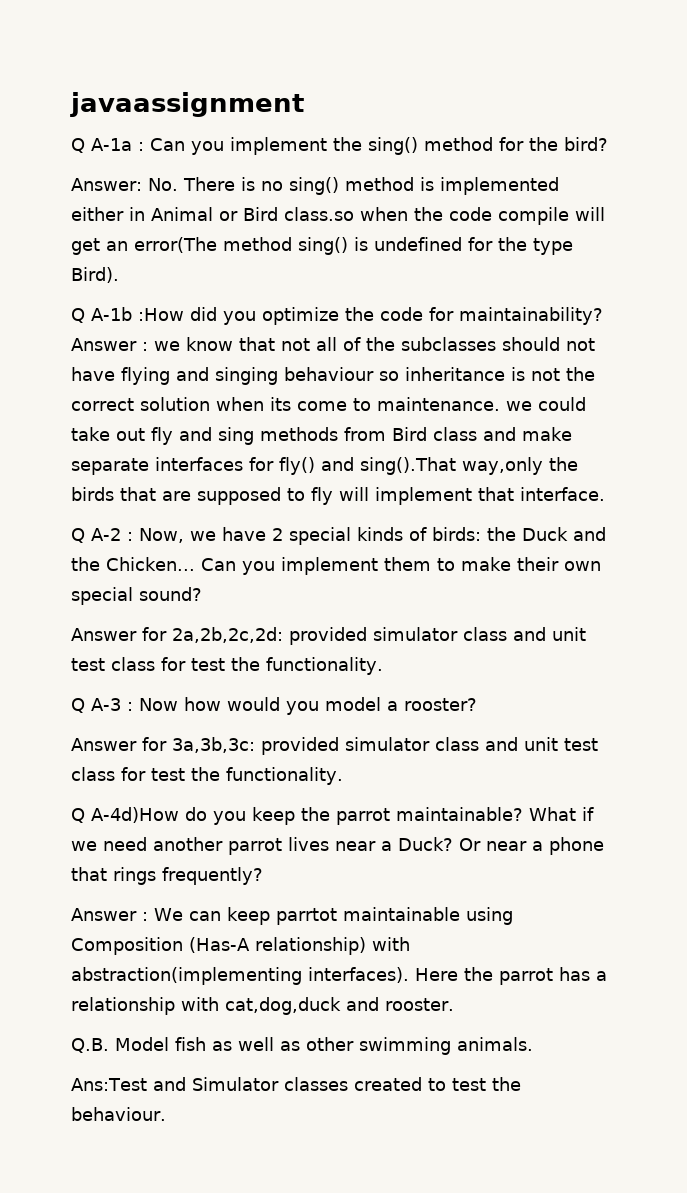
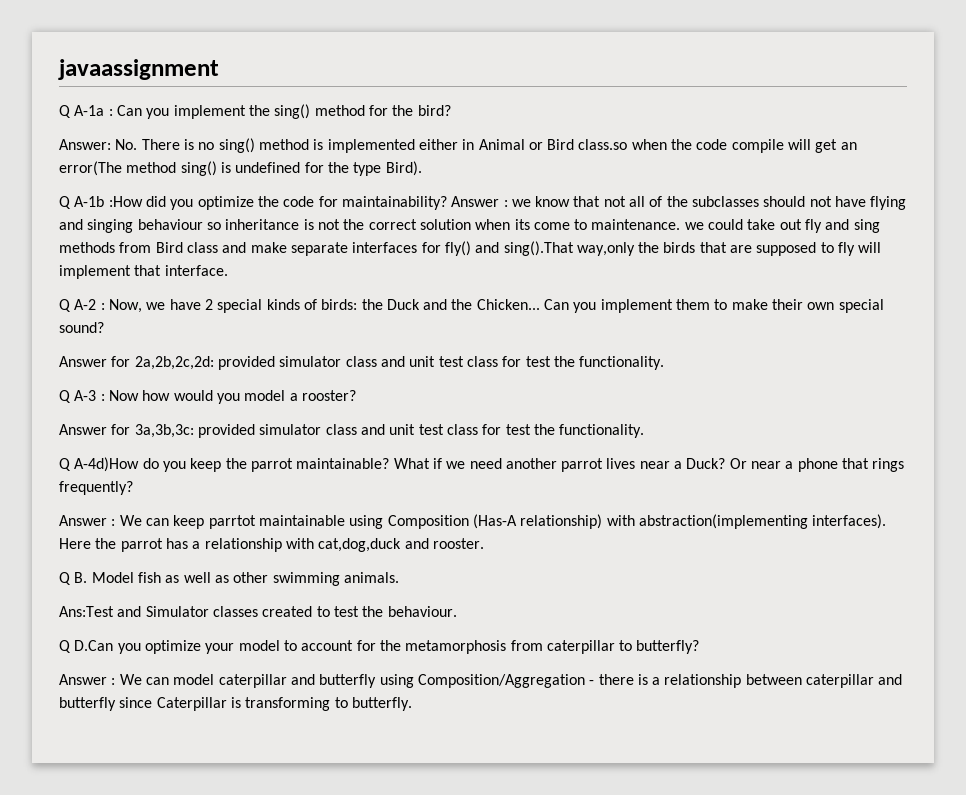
- Q.B. Model fish as well as other swimming animals.
+ Q B. Model fish as well as other swimming animals.
+ Q D.Can you optimize your model to account for the metamorphosis from caterpillar to butterfly?
+ Answer : We can model caterpillar and butterfly using Composition/Aggregation - there is a relationship between caterpillar and butterfly since Caterpillar is transforming to butterfly.

